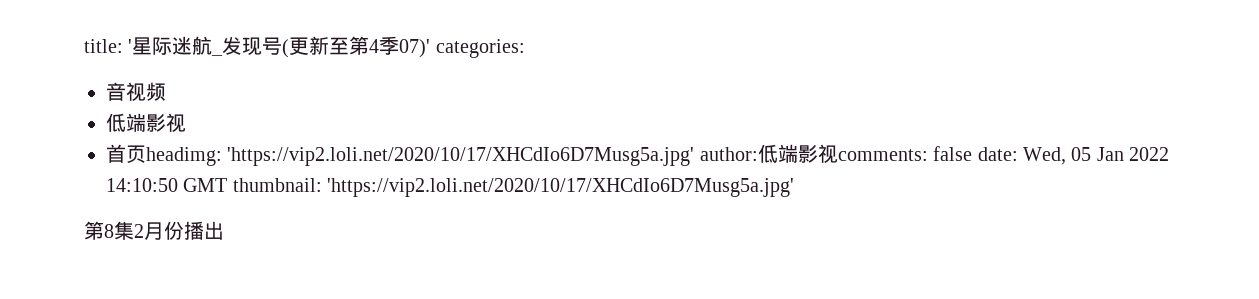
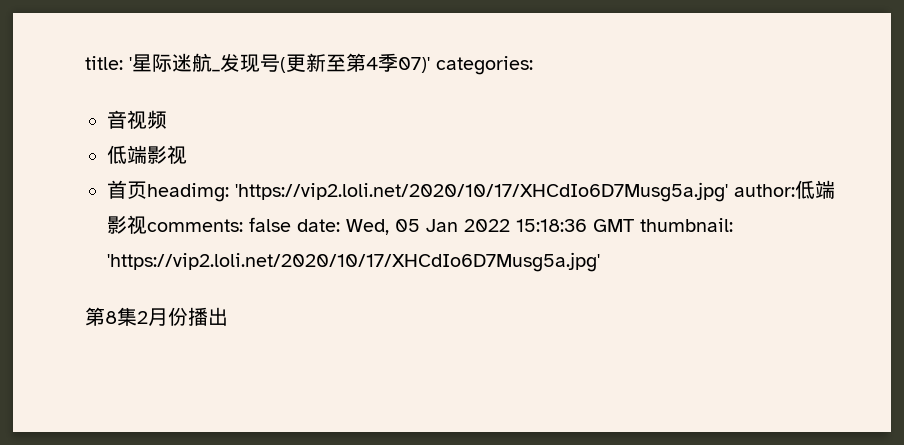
- 首页headimg: 'https://vip2.loli.net/2020/10/17/XHCdIo6D7Musg5a.jpg' author:低端影视comments: false date: Wed, 05 Jan 2022 14:10:50 GMT thumbnail: 'https://vip2.loli.net/2020/10/17/XHCdIo6D7Musg5a.jpg'
+ 首页headimg: 'https://vip2.loli.net/2020/10/17/XHCdIo6D7Musg5a.jpg' author:低端影视comments: false date: Wed, 05 Jan 2022 15:18:36 GMT thumbnail: 'https://vip2.loli.net/2020/10/17/XHCdIo6D7Musg5a.jpg'

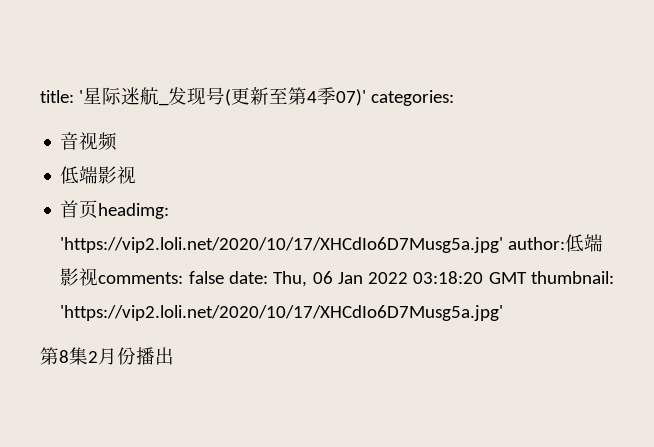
- 首页headimg: 'https://vip2.loli.net/2020/10/17/XHCdIo6D7Musg5a.jpg' author:低端影视comments: false date: Wed, 05 Jan 2022 15:18:36 GMT thumbnail: 'https://vip2.loli.net/2020/10/17/XHCdIo6D7Musg5a.jpg'
+ 首页headimg: 'https://vip2.loli.net/2020/10/17/XHCdIo6D7Musg5a.jpg' author:低端影视comments: false date: Thu, 06 Jan 2022 03:18:20 GMT thumbnail: 'https://vip2.loli.net/2020/10/17/XHCdIo6D7Musg5a.jpg'

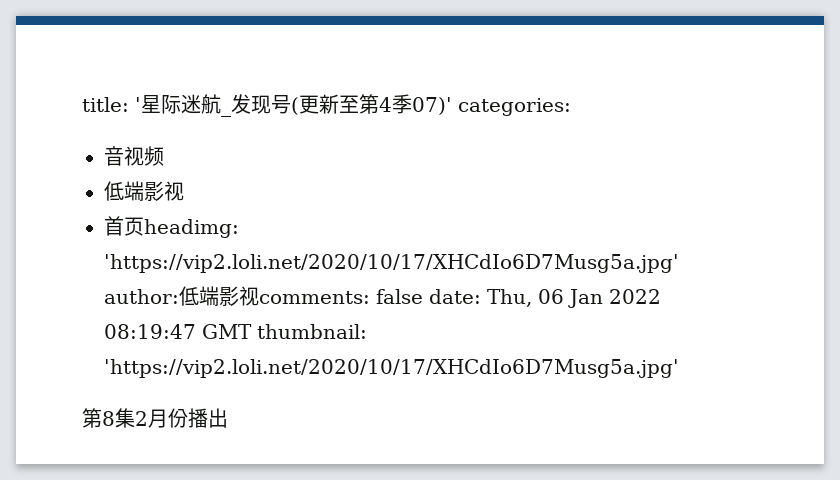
- 首页headimg: 'https://vip2.loli.net/2020/10/17/XHCdIo6D7Musg5a.jpg' author:低端影视comments: false date: Thu, 06 Jan 2022 03:18:20 GMT thumbnail: 'https://vip2.loli.net/2020/10/17/XHCdIo6D7Musg5a.jpg'
+ 首页headimg: 'https://vip2.loli.net/2020/10/17/XHCdIo6D7Musg5a.jpg' author:低端影视comments: false date: Thu, 06 Jan 2022 08:19:47 GMT thumbnail: 'https://vip2.loli.net/2020/10/17/XHCdIo6D7Musg5a.jpg'

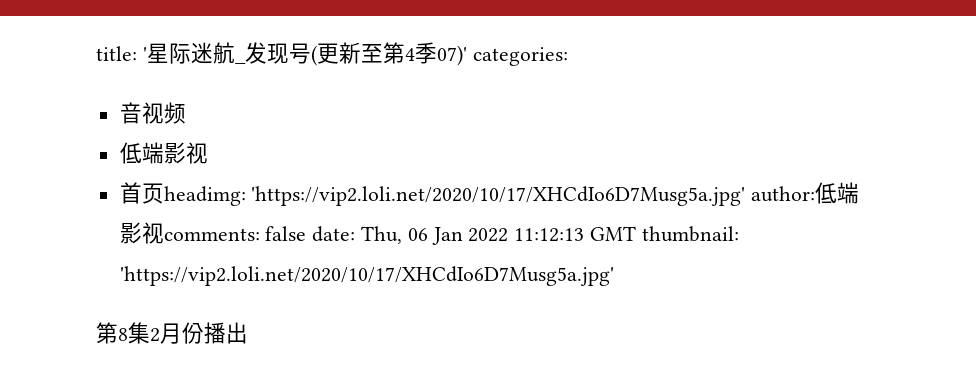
- 首页headimg: 'https://vip2.loli.net/2020/10/17/XHCdIo6D7Musg5a.jpg' author:低端影视comments: false date: Thu, 06 Jan 2022 08:19:47 GMT thumbnail: 'https://vip2.loli.net/2020/10/17/XHCdIo6D7Musg5a.jpg'
+ 首页headimg: 'https://vip2.loli.net/2020/10/17/XHCdIo6D7Musg5a.jpg' author:低端影视comments: false date: Thu, 06 Jan 2022 11:12:13 GMT thumbnail: 'https://vip2.loli.net/2020/10/17/XHCdIo6D7Musg5a.jpg'

